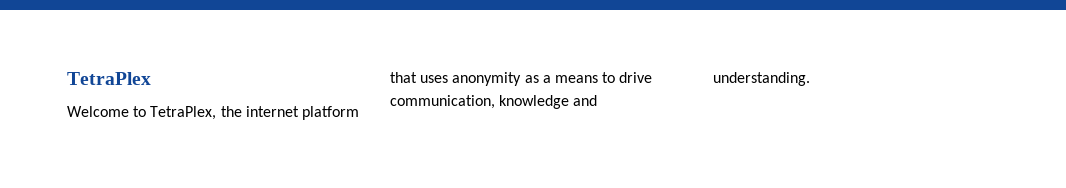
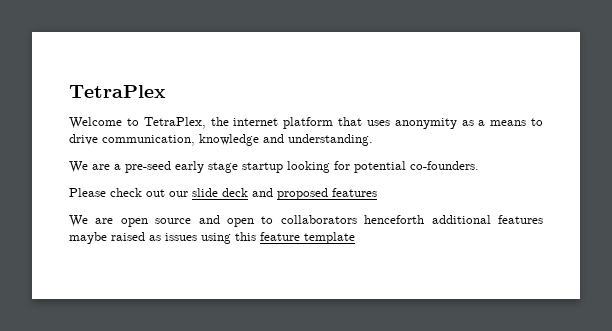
+ We are a pre-seed early stage startup looking for potential co-founders.
+ Please check out our slide deck and proposed features
+ We are open source and open to collaborators henceforth additional features maybe raised as issues using this feature template

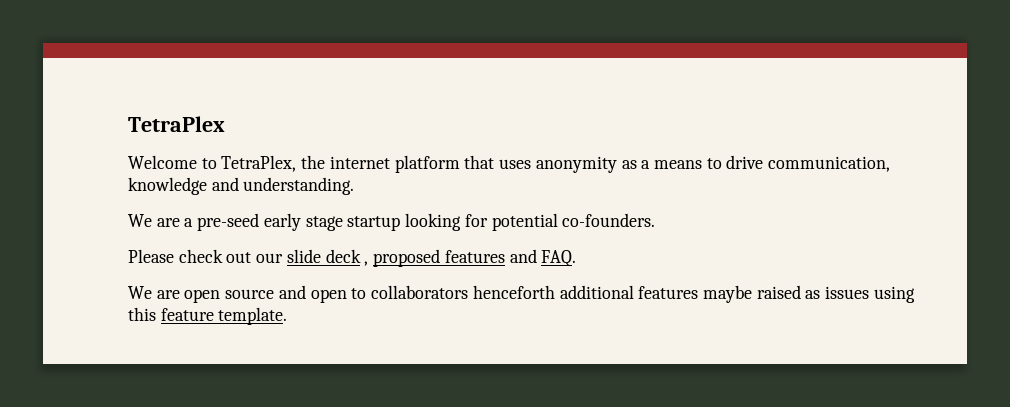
- Please check out our slide deck and proposed features
+ Please check out our slide deck , proposed features and FAQ.
- We are open source and open to collaborators henceforth additional features maybe raised as issues using this feature template
+ We are open source and open to collaborators henceforth additional features maybe raised as issues using this feature template.

